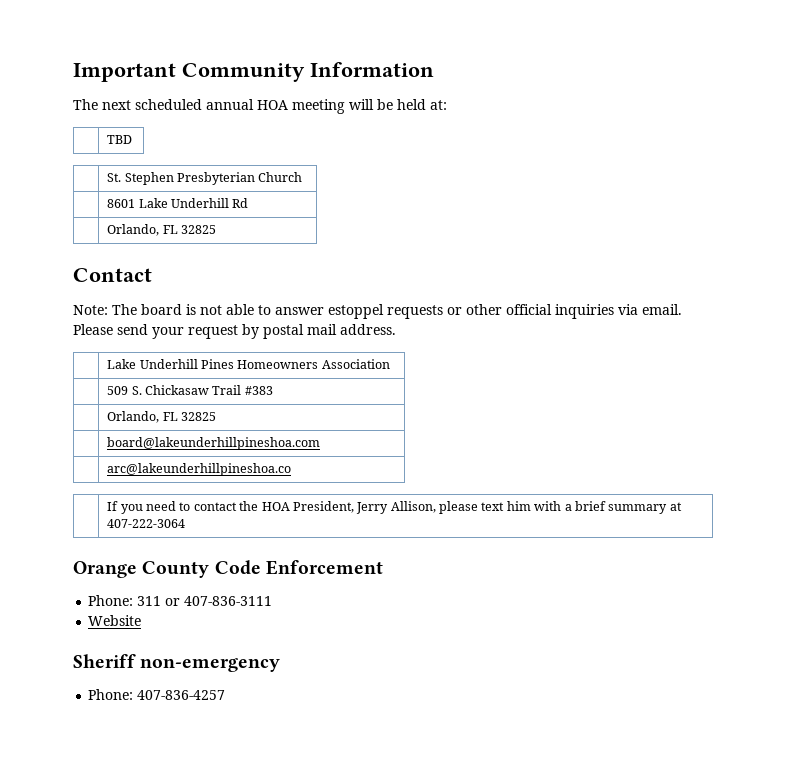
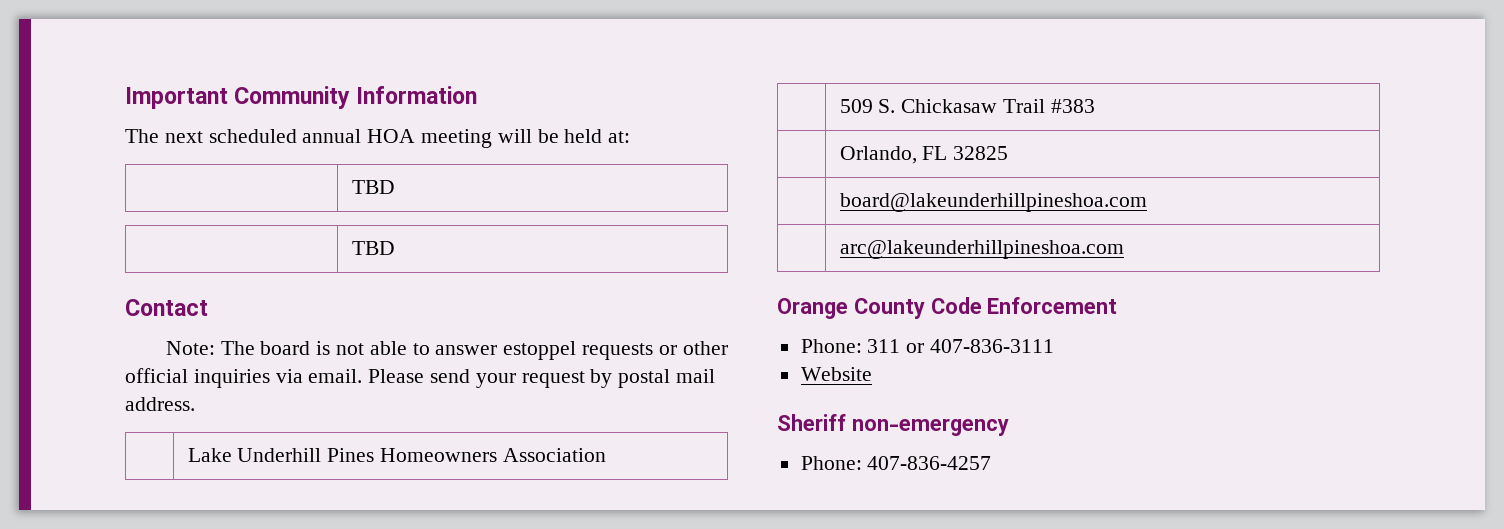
  The next scheduled annual HOA meeting will be held at:
  | TBD
- | St. Stephen Presbyterian Church
- | 8601 Lake Underhill Rd
- | Orlando, FL 32825
+ | TBD
- | arc@lakeunderhillpineshoa.co
- | If you need to contact the HOA President, Jerry Allison, please text him with a brief summary at 407-222-3064
+ | arc@lakeunderhillpineshoa.com

